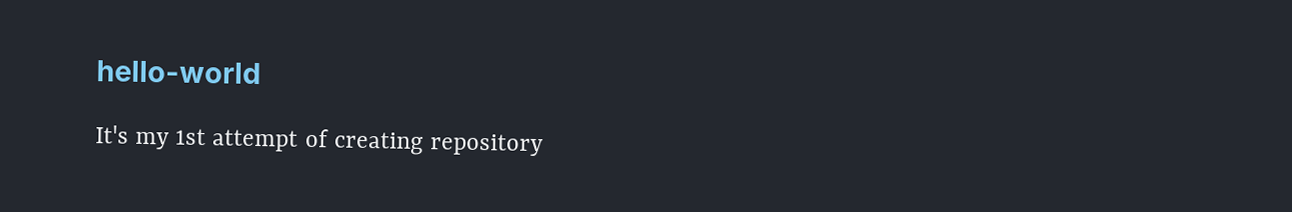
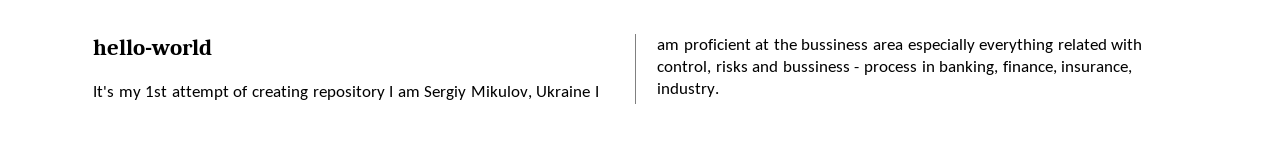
- It's my 1st attempt of creating repository
+ It's my 1st attempt of creating repository I am Sergiy Mikulov, Ukraine I am proficient at the bussiness area especially everything related with control, risks and bussiness - process in banking, finance, insurance, industry.

